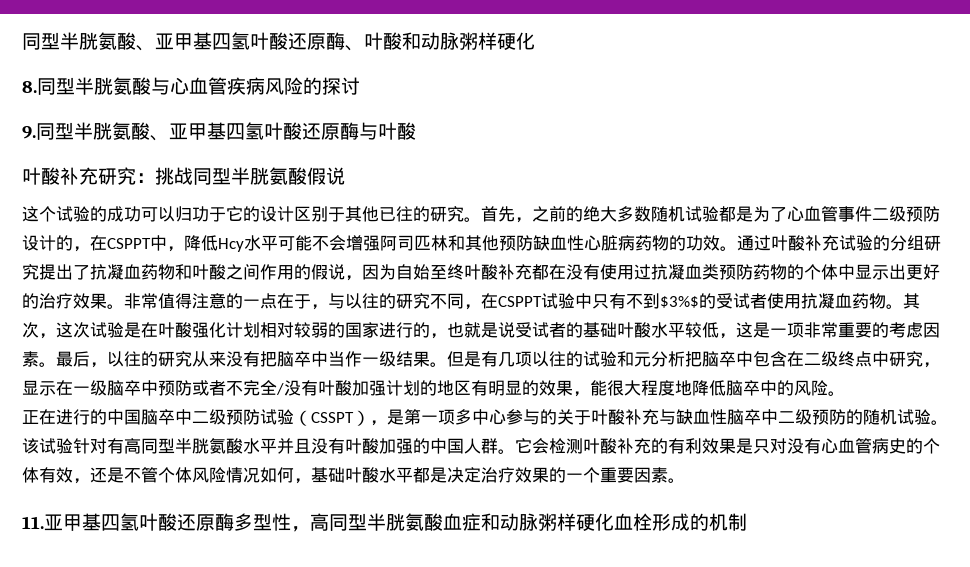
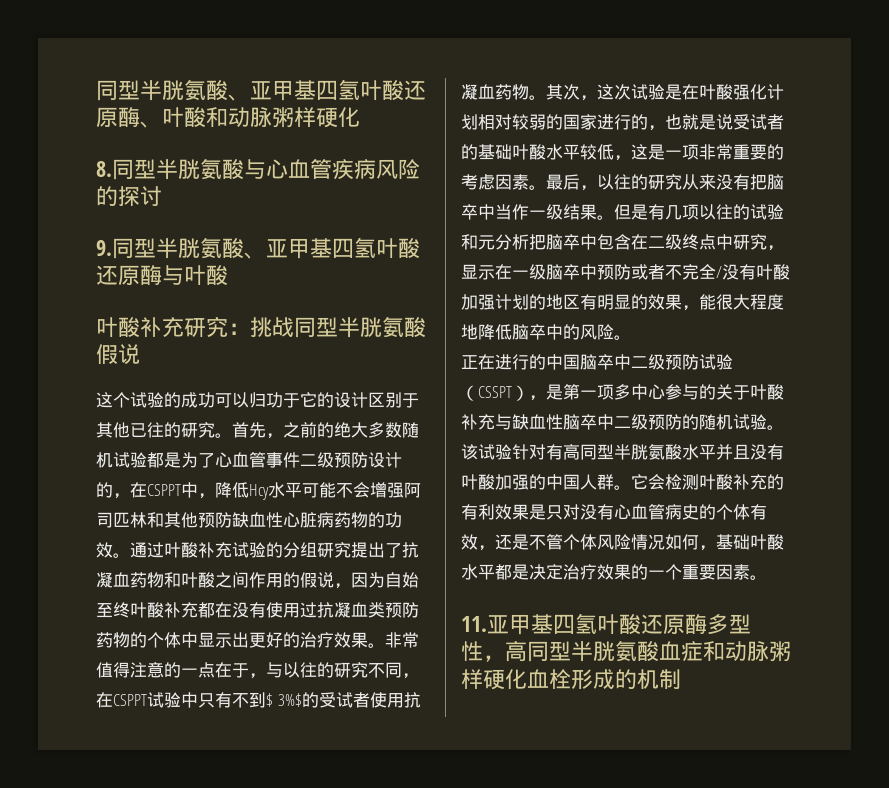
- 非常值得注意的一点在于，与以往的研究不同，在CSPPT试验中只有不到$3%$的受试者使用抗凝血药物。
+ 非常值得注意的一点在于，与以往的研究不同，在CSPPT试验中只有不到$ 3%$的受试者使用抗凝血药物。

